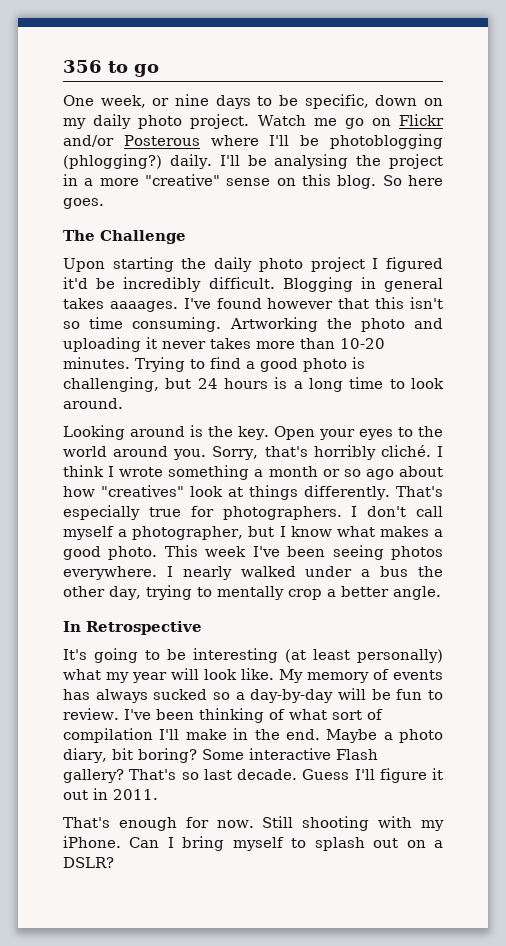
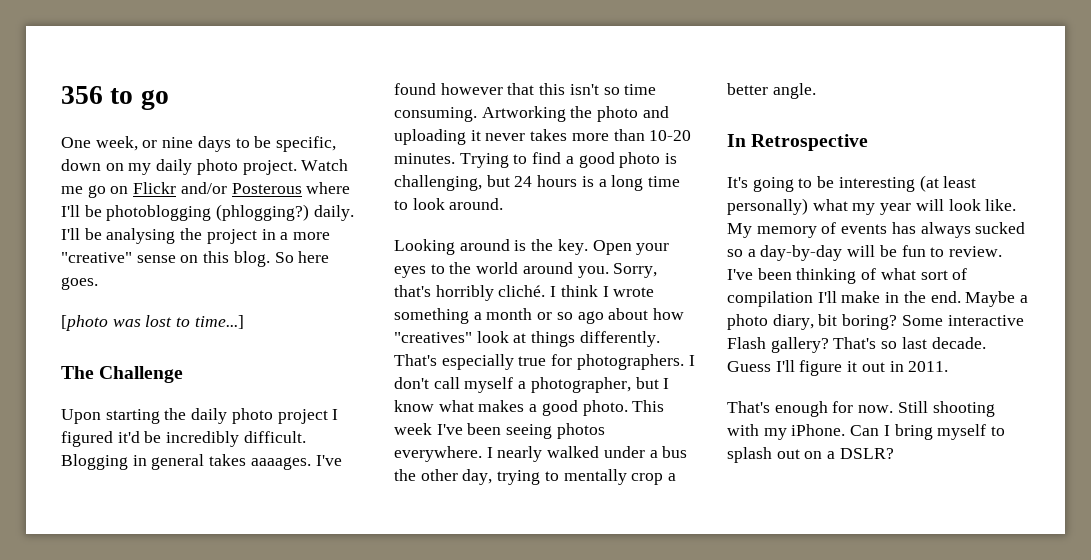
+ [photo was lost to time...]

